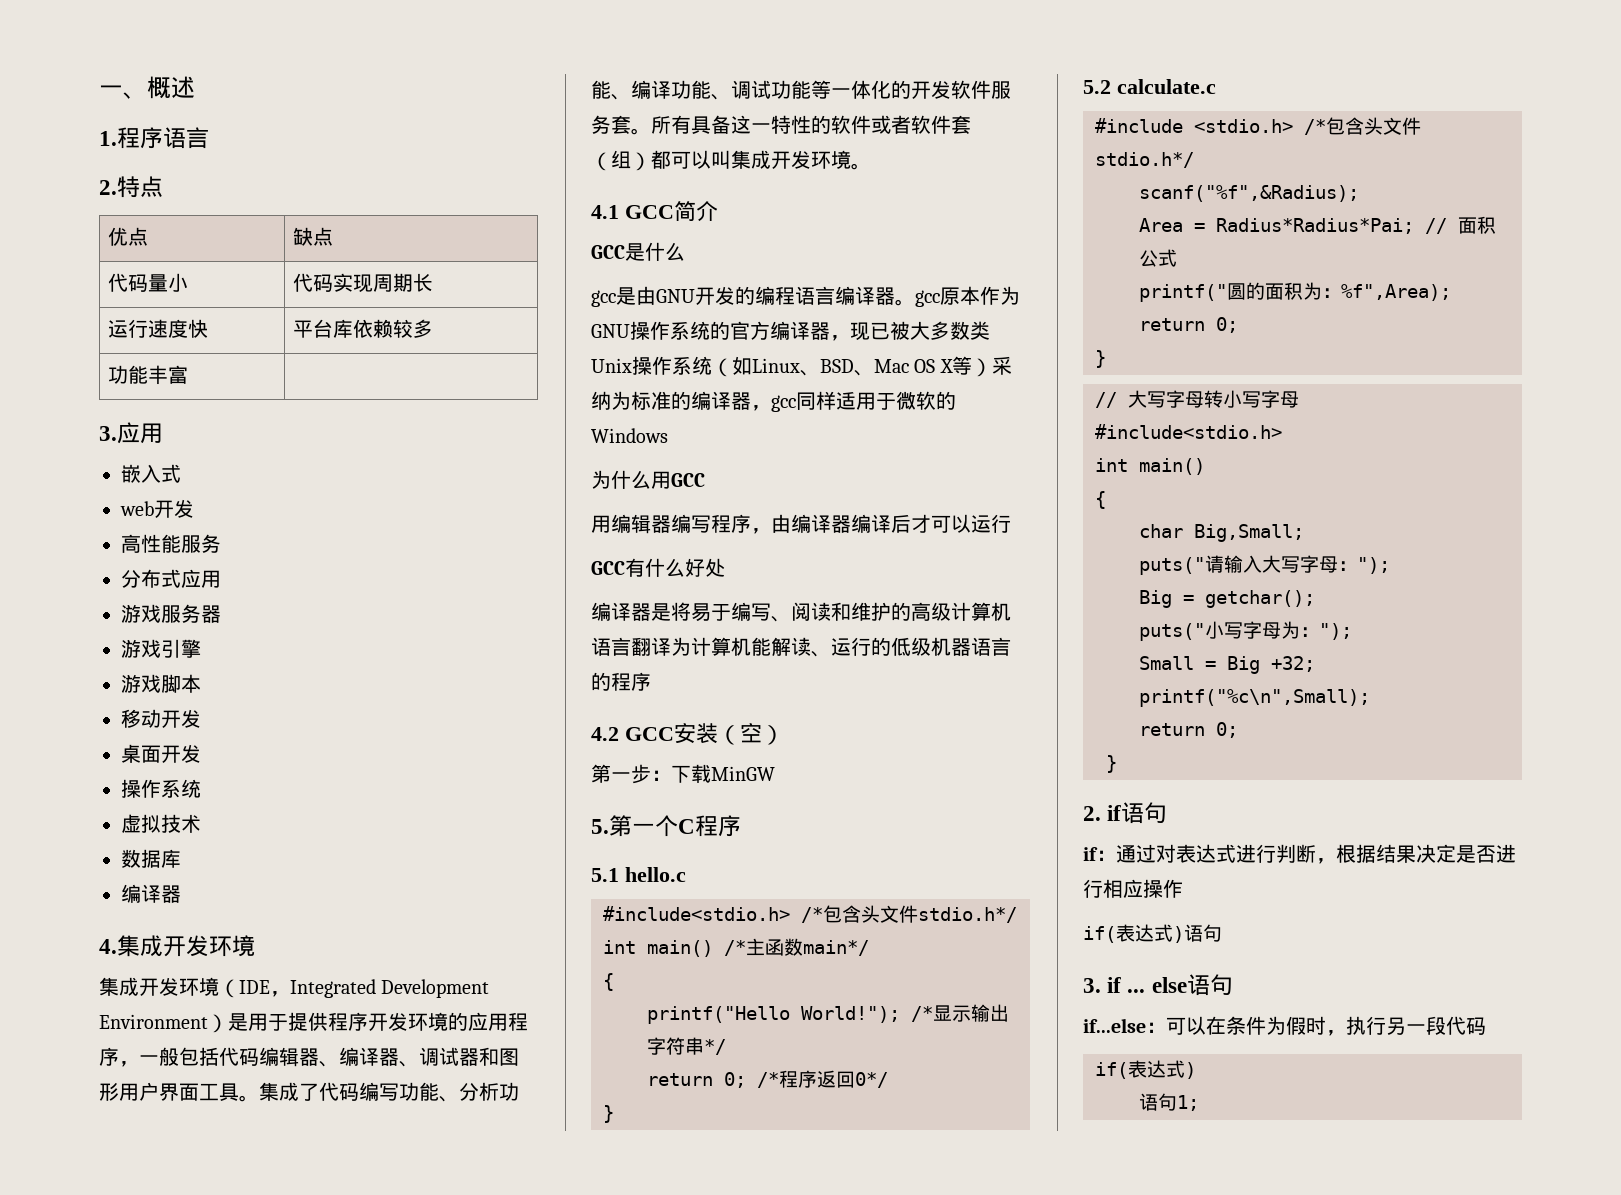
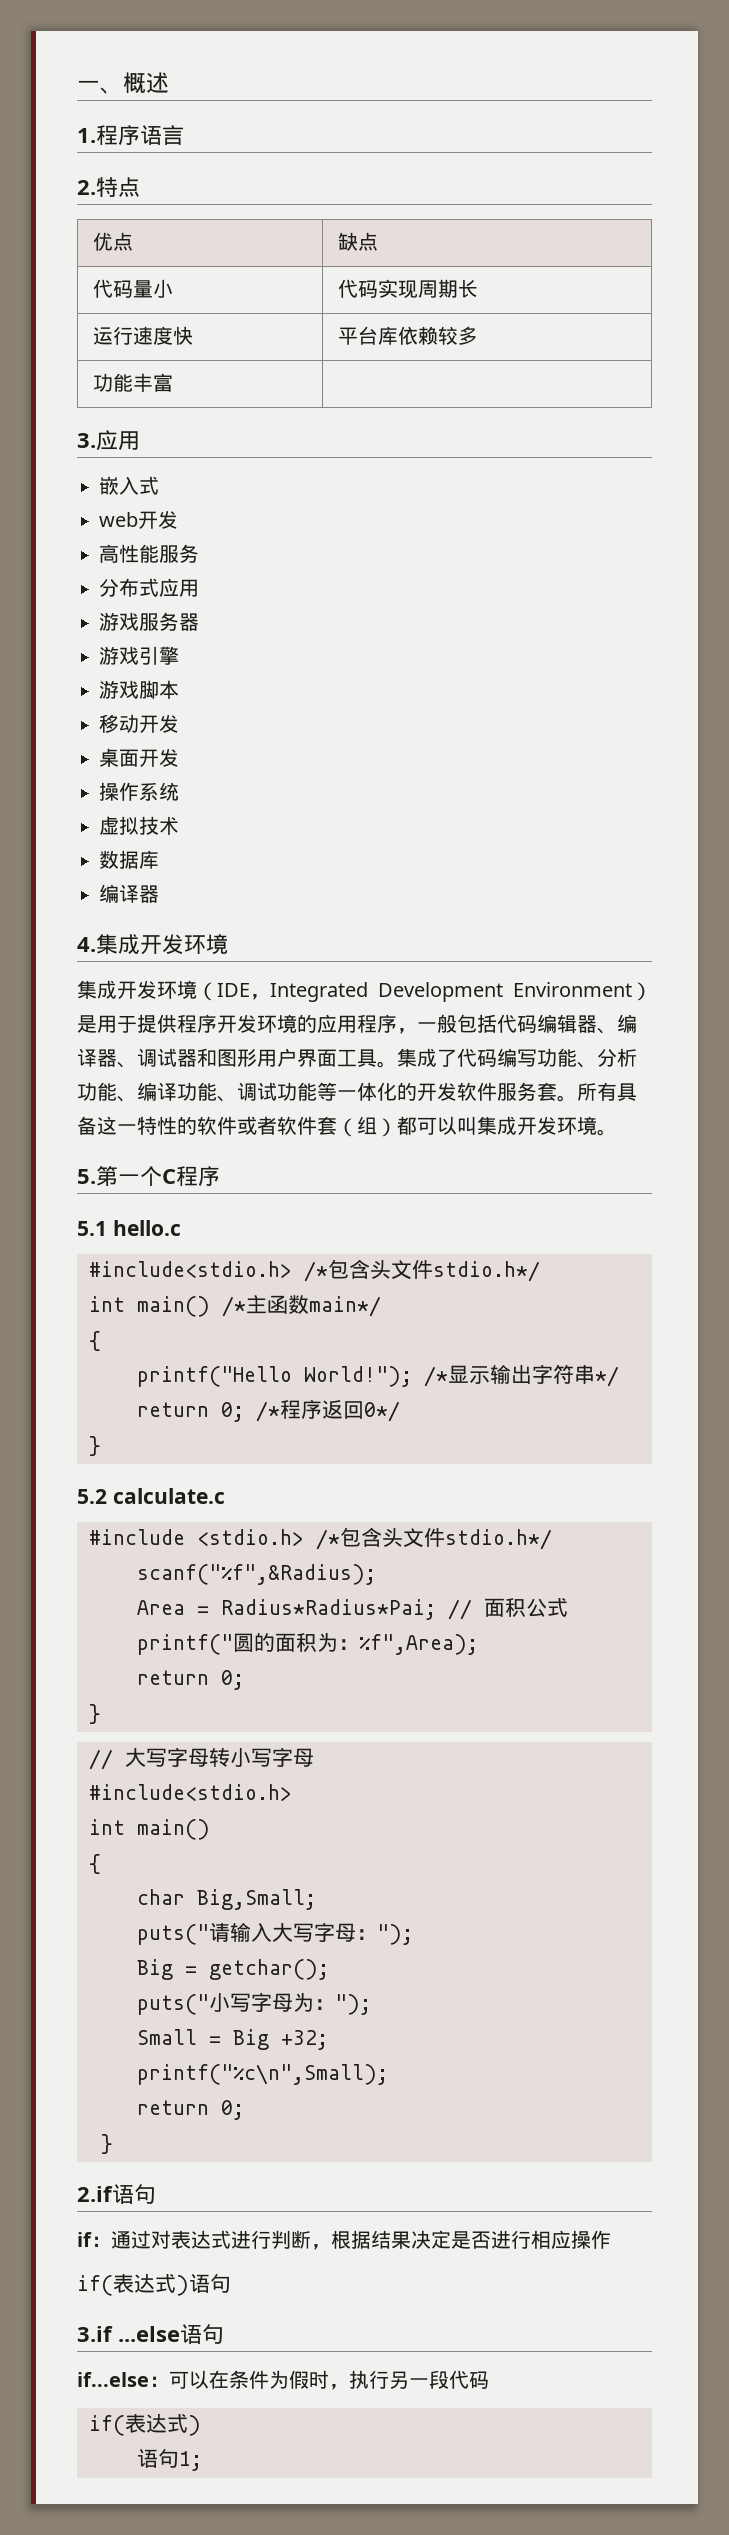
- 4.1 GCC简介
- GCC是什么
- gcc是由GNU开发的编程语言编译器。gcc原本作为GNU操作系统的官方编译器，现已被大多数类Unix操作系统（如Linux、BSD、Mac OS X等）采纳为标准的编译器，gcc同样适用于微软的Windows
- 为什么用GCC
- 用编辑器编写程序，由编译器编译后才可以运行
- GCC有什么好处
- 编译器是将易于编写、阅读和维护的高级计算机语言翻译为计算机能解读、运行的低级机器语言的程序
- 4.2 GCC安装（空）
- 第一步：下载MinGW
- 2. if语句
+ 2.if语句
- 3. if ... else语句
+ 3.if ...else语句

